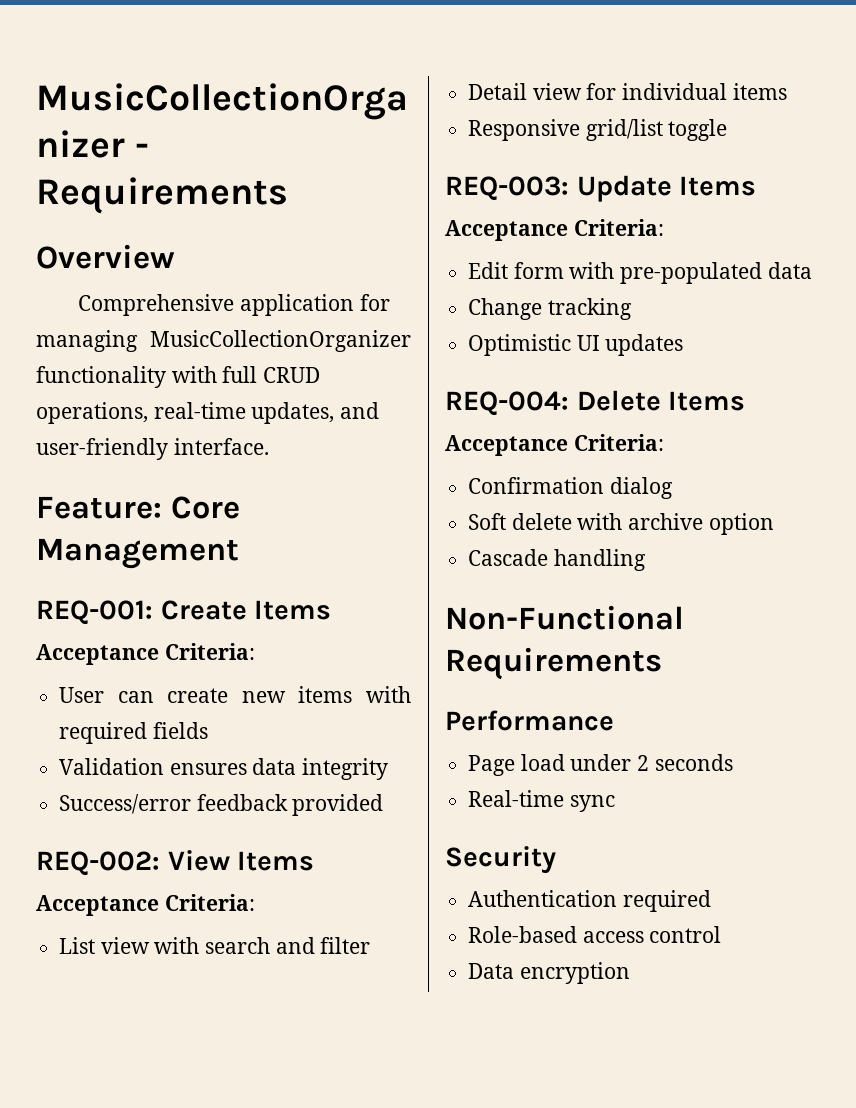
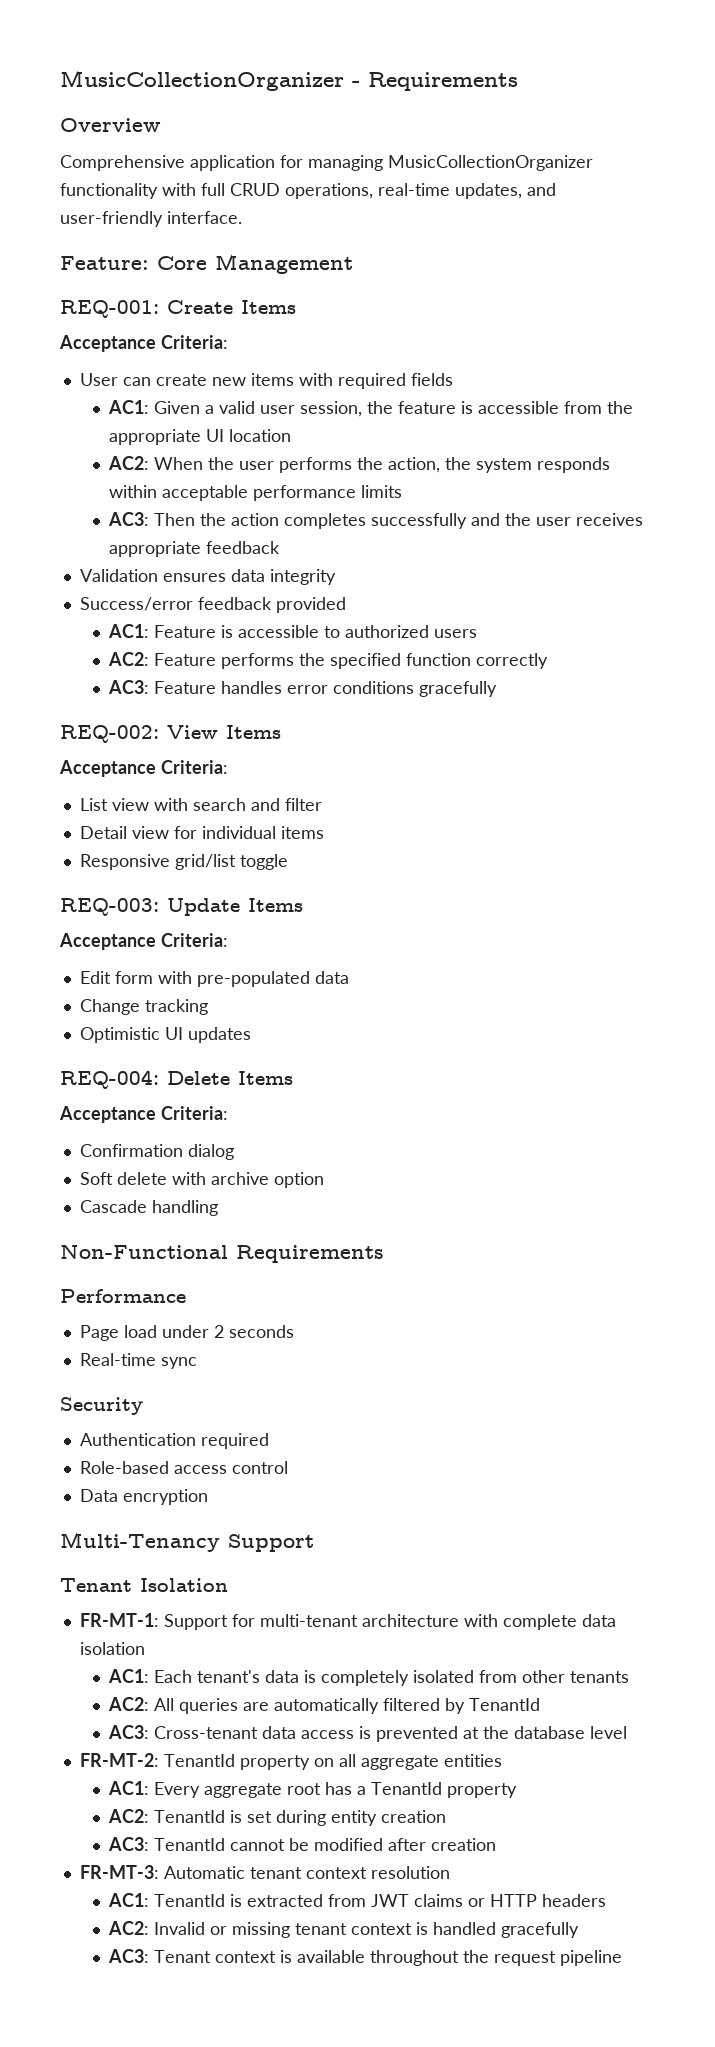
+ AC1: Given a valid user session, the feature is accessible from the appropriate UI location
+ AC2: When the user performs the action, the system responds within acceptable performance limits
+ AC3: Then the action completes successfully and the user receives appropriate feedback
+ AC1: Feature is accessible to authorized users
+ AC2: Feature performs the specified function correctly
+ AC3: Feature handles error conditions gracefully
+ Multi-Tenancy Support
+ Tenant Isolation
+ FR-MT-1: Support for multi-tenant architecture with complete data isolation
+ AC1: Each tenant's data is completely isolated from other tenants
+ AC2: All queries are automatically filtered by TenantId
+ AC3: Cross-tenant data access is prevented at the database level
+ FR-MT-2: TenantId property on all aggregate entities
+ AC1: Every aggregate root has a TenantId property
+ AC2: TenantId is set during entity creation
+ AC3: TenantId cannot be modified after creation
+ FR-MT-3: Automatic tenant context resolution
+ AC1: TenantId is extracted from JWT claims or HTTP headers
+ AC2: Invalid or missing tenant context is handled gracefully
+ AC3: Tenant context is available throughout the request pipeline

